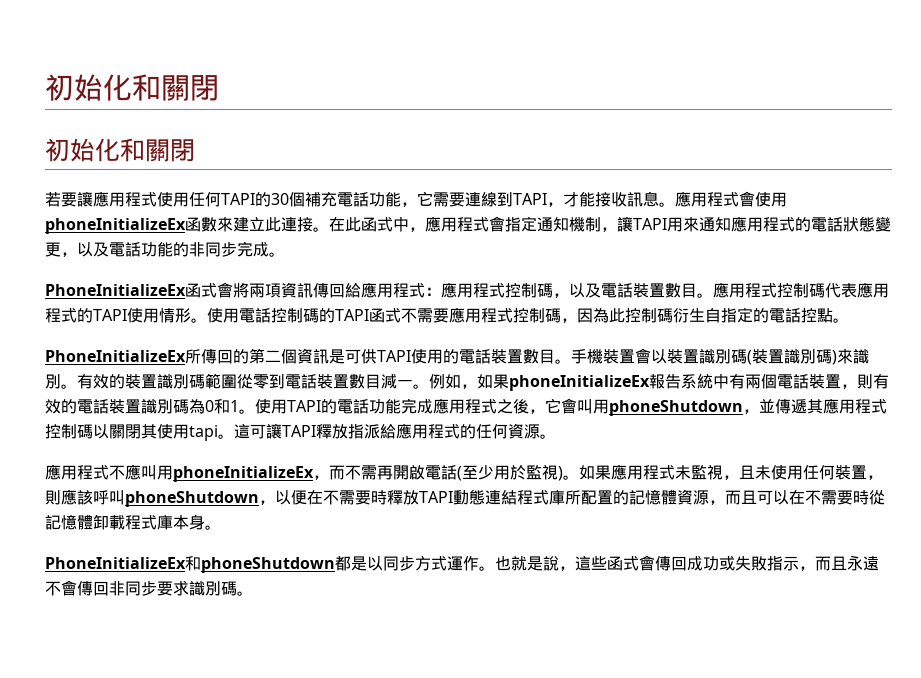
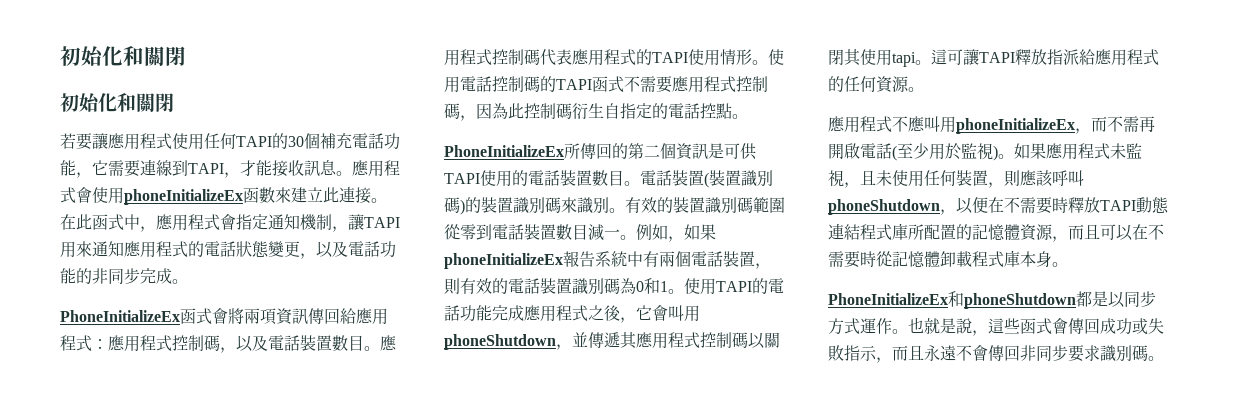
- 手機裝置會以裝置識別碼(裝置識別碼)來識別。
+ 電話裝置(裝置識別碼)的裝置識別碼來識別。

